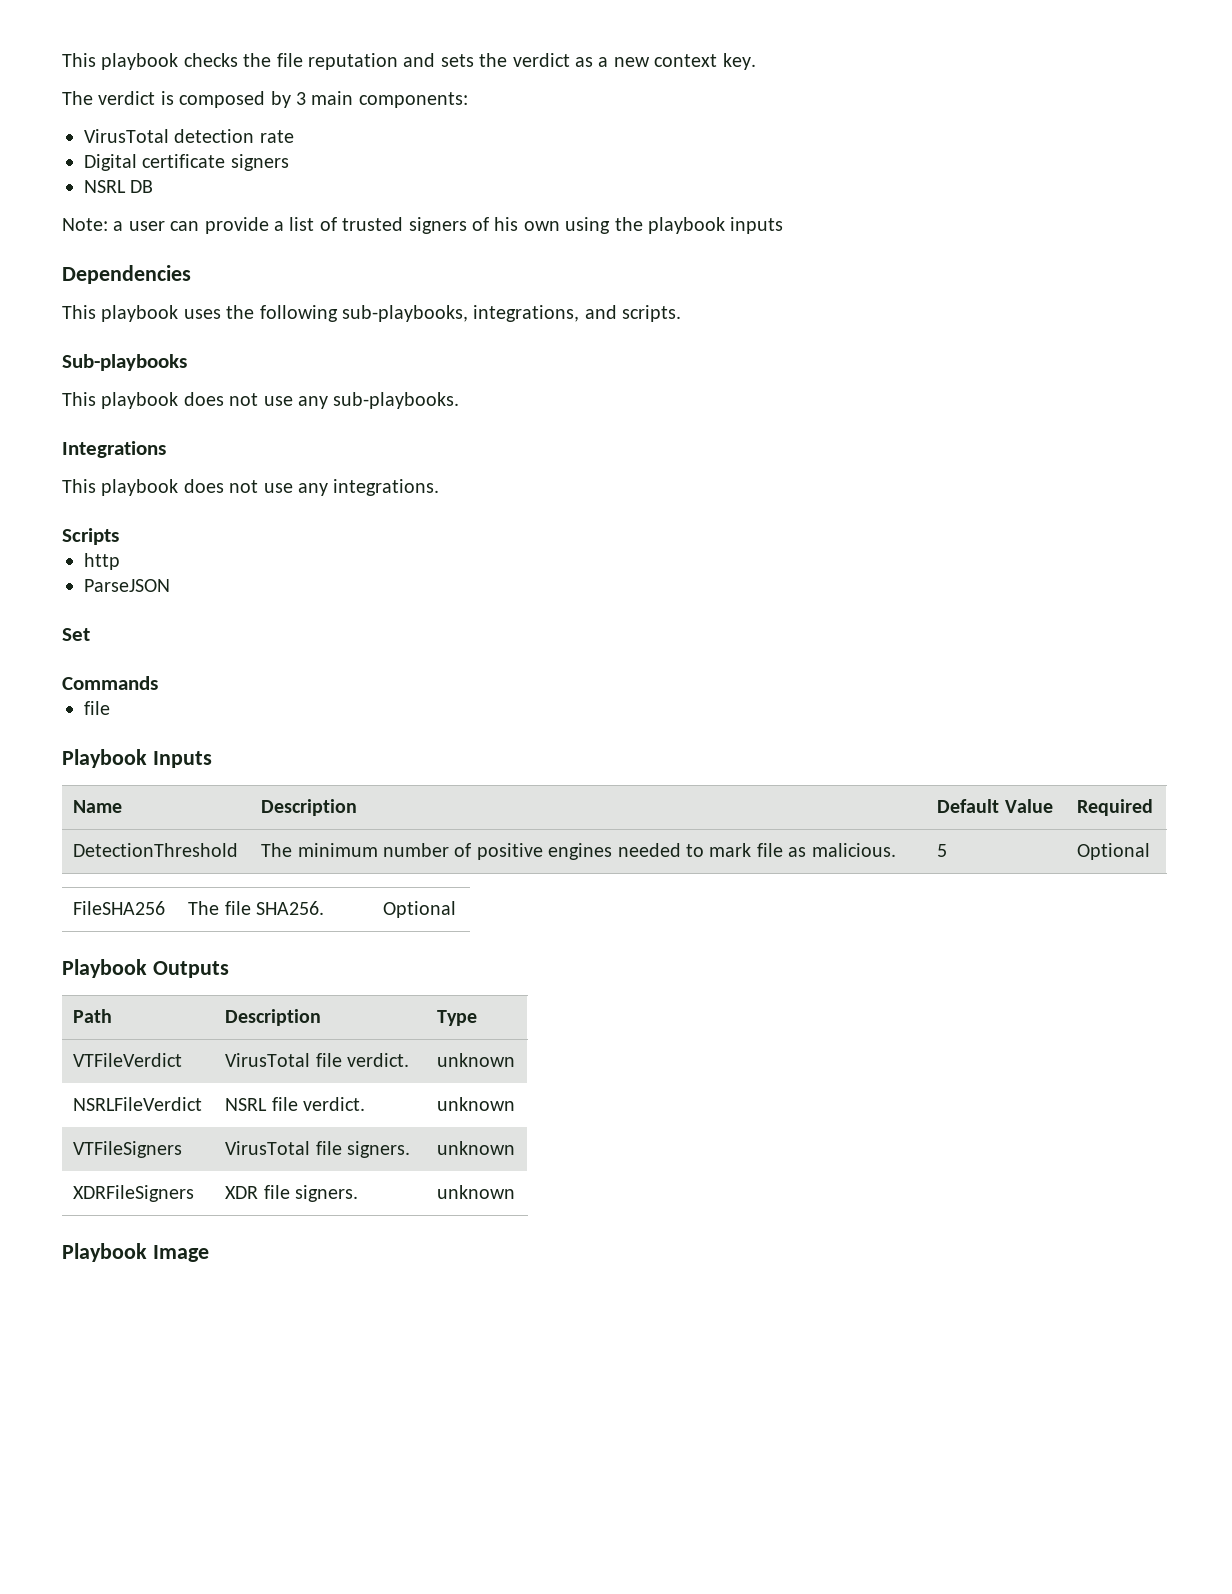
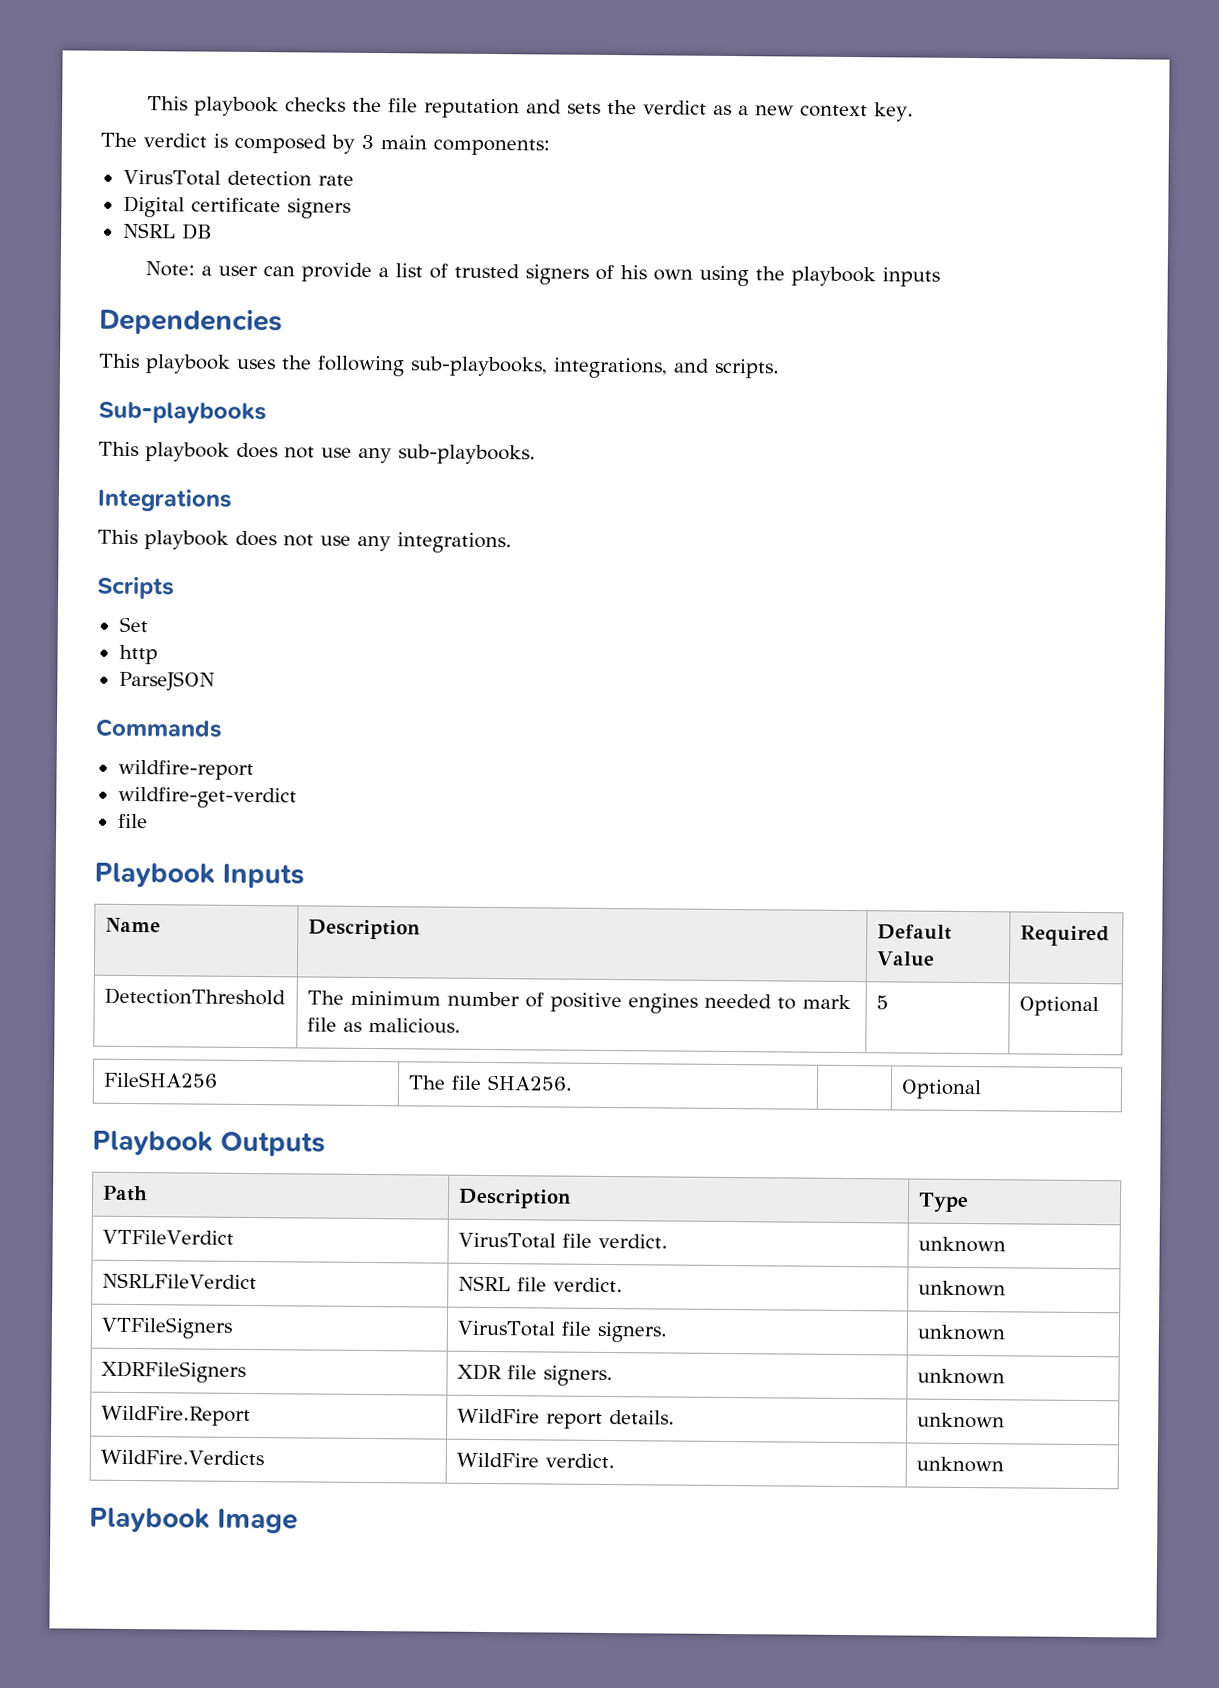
+ Set
- Set
  Commands
+ wildfire-report
+ wildfire-get-verdict
+ WildFire.Report | WildFire report details. | unknown
+ WildFire.Verdicts | WildFire verdict. | unknown

